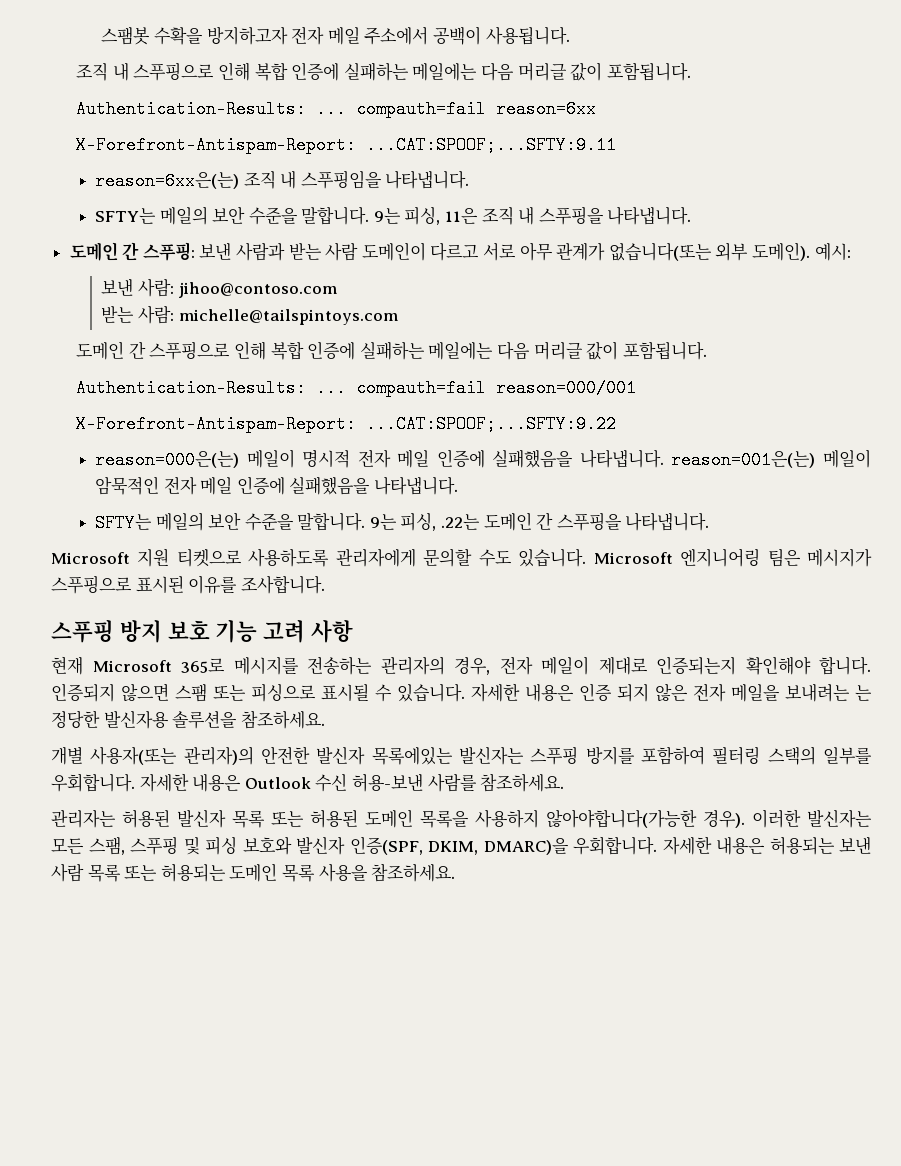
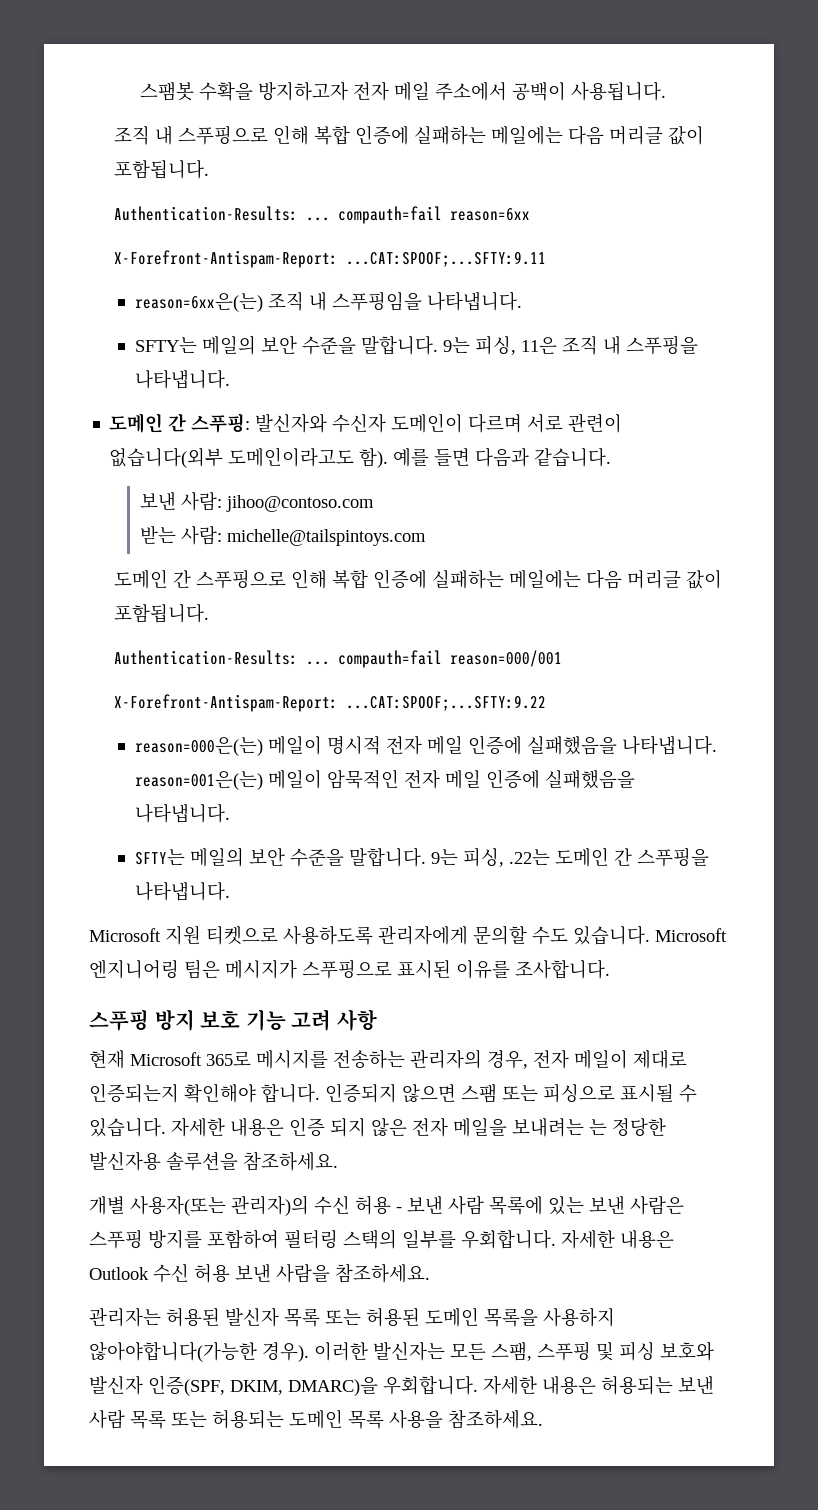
- 도메인 간 스푸핑: 보낸 사람과 받는 사람 도메인이 다르고 서로 아무 관계가 없습니다(또는 외부 도메인). 예시:
+ 도메인 간 스푸핑: 발신자와 수신자 도메인이 다르며 서로 관련이 없습니다(외부 도메인이라고도 함). 예를 들면 다음과 같습니다.
- 개별 사용자(또는 관리자)의 안전한 발신자 목록에있는 발신자는 스푸핑 방지를 포함하여 필터링 스택의 일부를 우회합니다.
+ 개별 사용자(또는 관리자)의 수신 허용 - 보낸 사람 목록에 있는 보낸 사람은 스푸핑 방지를 포함하여 필터링 스택의 일부를 우회합니다.
- 자세한 내용은 Outlook 수신 허용-보낸 사람를 참조하세요.
+ 자세한 내용은 Outlook 수신 허용 보낸 사람을 참조하세요.

